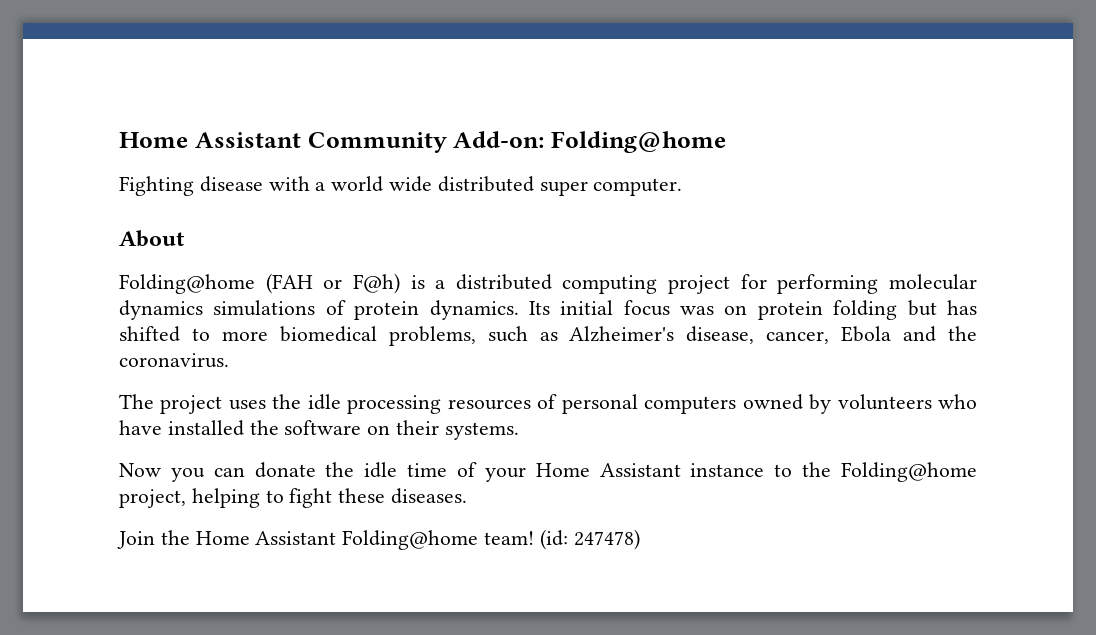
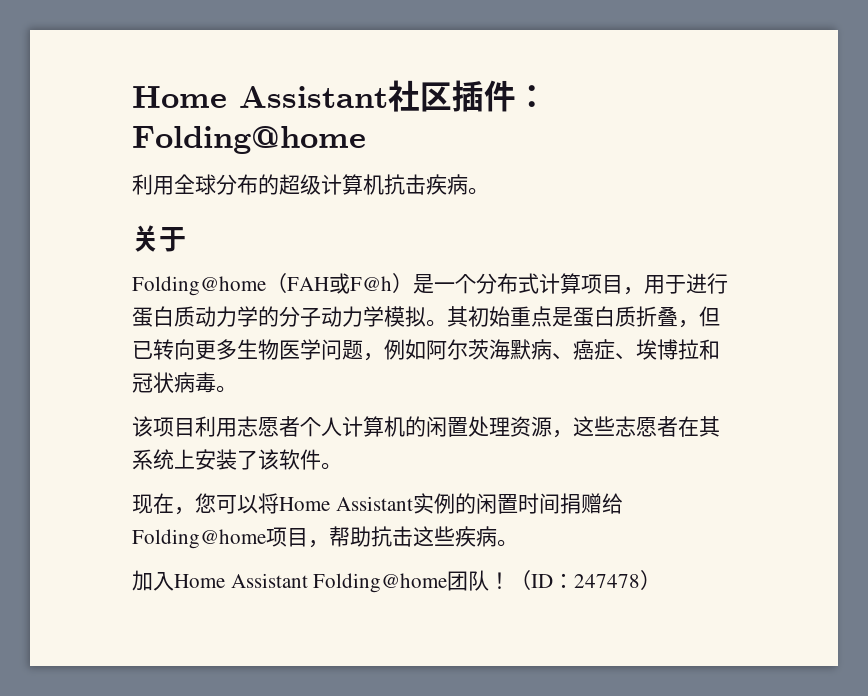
- Home Assistant Community Add-on: Folding@home
+ Home Assistant社区插件：Folding@home
- Fighting disease with a world wide distributed super computer.
- About
- Folding@home (FAH or F@h) is a distributed computing project for performing molecular dynamics simulations of protein dynamics. Its initial focus was on protein folding but has shifted to more biomedical problems, such as Alzheimer's disease, cancer, Ebola and the coronavirus.
- The project uses the idle processing resources of personal computers owned by volunteers who have installed the software on their systems.
- Now you can donate the idle time of your Home Assistant instance to the Folding@home project, helping to fight these diseases.
- Join the Home Assistant Folding@home team! (id: 247478)
+ 利用全球分布的超级计算机抗击疾病。
+ 关于
+ Folding@home（FAH或F@h）是一个分布式计算项目，用于进行蛋白质动力学的分子动力学模拟。其初始重点是蛋白质折叠，但已转向更多生物医学问题，例如阿尔茨海默病、癌症、埃博拉和冠状病毒。
+ 该项目利用志愿者个人计算机的闲置处理资源，这些志愿者在其系统上安装了该软件。
+ 现在，您可以将Home Assistant实例的闲置时间捐赠给Folding@home项目，帮助抗击这些疾病。
+ 加入Home Assistant Folding@home团队！（ID：247478）

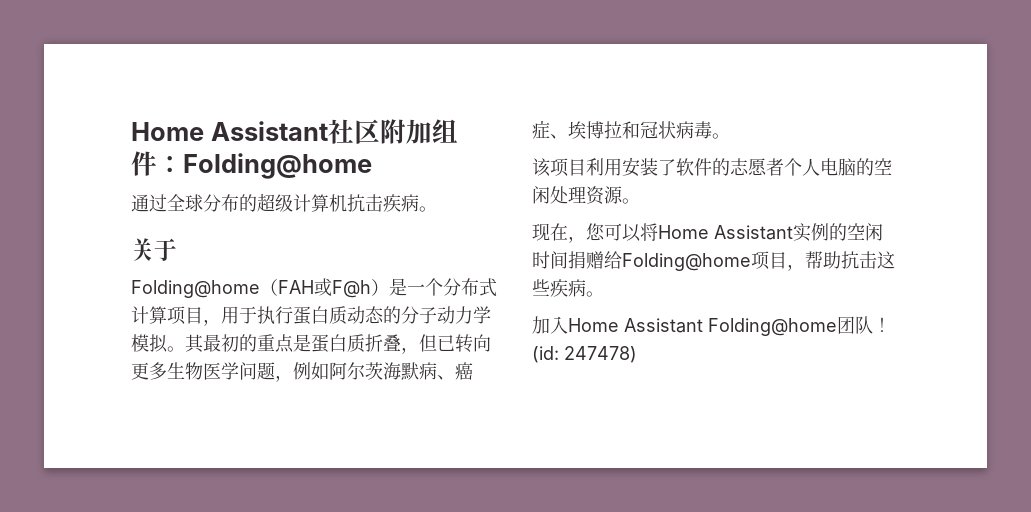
- Home Assistant社区插件：Folding@home
+ Home Assistant社区附加组件：Folding@home
- 利用全球分布的超级计算机抗击疾病。
+ 通过全球分布的超级计算机抗击疾病。
- Folding@home（FAH或F@h）是一个分布式计算项目，用于进行蛋白质动力学的分子动力学模拟。
+ Folding@home（FAH或F@h）是一个分布式计算项目，用于执行蛋白质动态的分子动力学模拟。
- 其初始重点是蛋白质折叠，但已转向更多生物医学问题，例如阿尔茨海默病、癌症、埃博拉和冠状病毒。
+ 其最初的重点是蛋白质折叠，但已转向更多生物医学问题，例如阿尔茨海默病、癌症、埃博拉和冠状病毒。
- 该项目利用志愿者个人计算机的闲置处理资源，这些志愿者在其系统上安装了该软件。
+ 该项目利用安装了软件的志愿者个人电脑的空闲处理资源。
- 现在，您可以将Home Assistant实例的闲置时间捐赠给Folding@home项目，帮助抗击这些疾病。
+ 现在，您可以将Home Assistant实例的空闲时间捐赠给Folding@home项目，帮助抗击这些疾病。
- （ID：247478）
+ (id: 247478)

